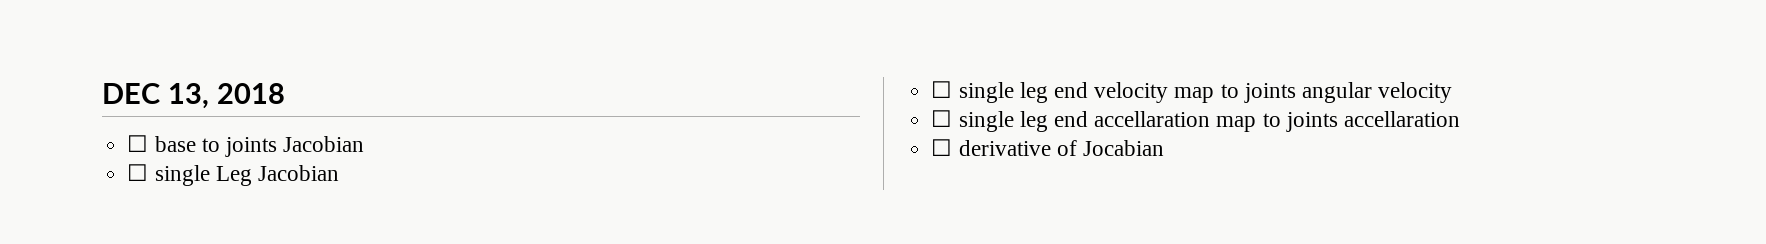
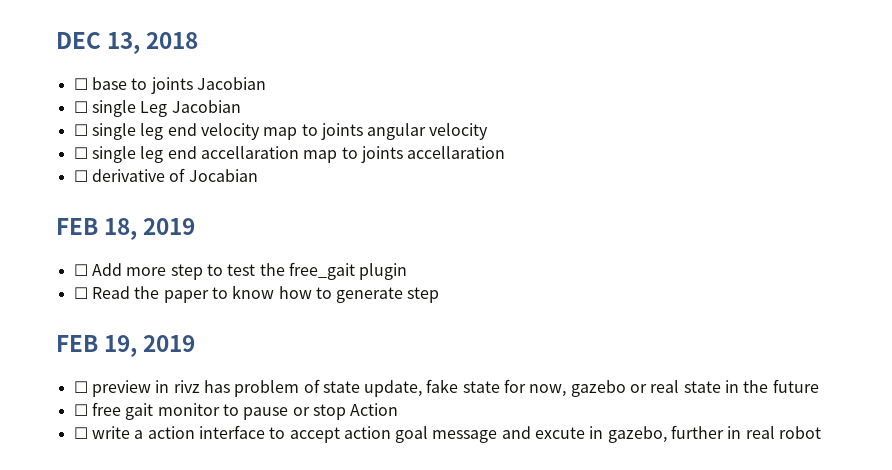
+ FEB 18, 2019
+ ☐ Add more step to test the free_gait plugin
+ ☐ Read the paper to know how to generate step
+ FEB 19, 2019
+ ☐ preview in rivz has problem of state update, fake state for now, gazebo or real state in the future
+ ☐ free gait monitor to pause or stop Action
+ ☐ write a action interface to accept action goal message and excute in gazebo, further in real robot

